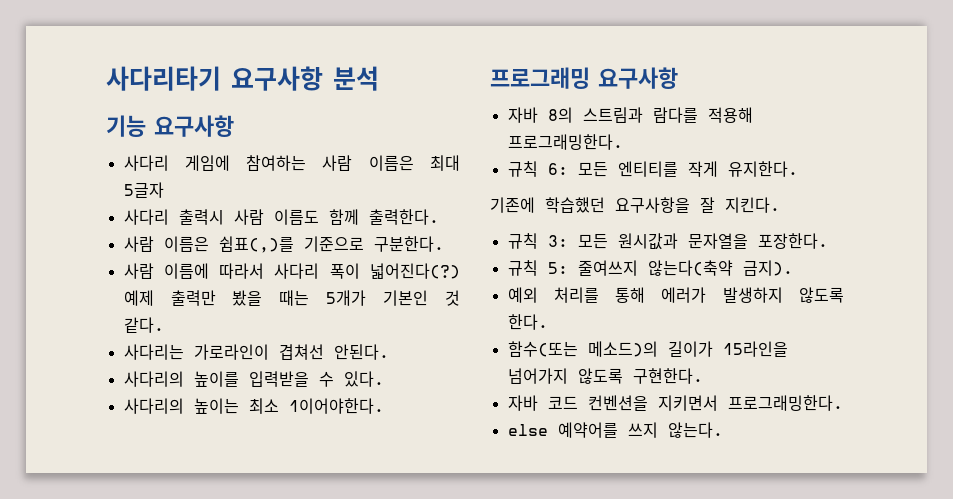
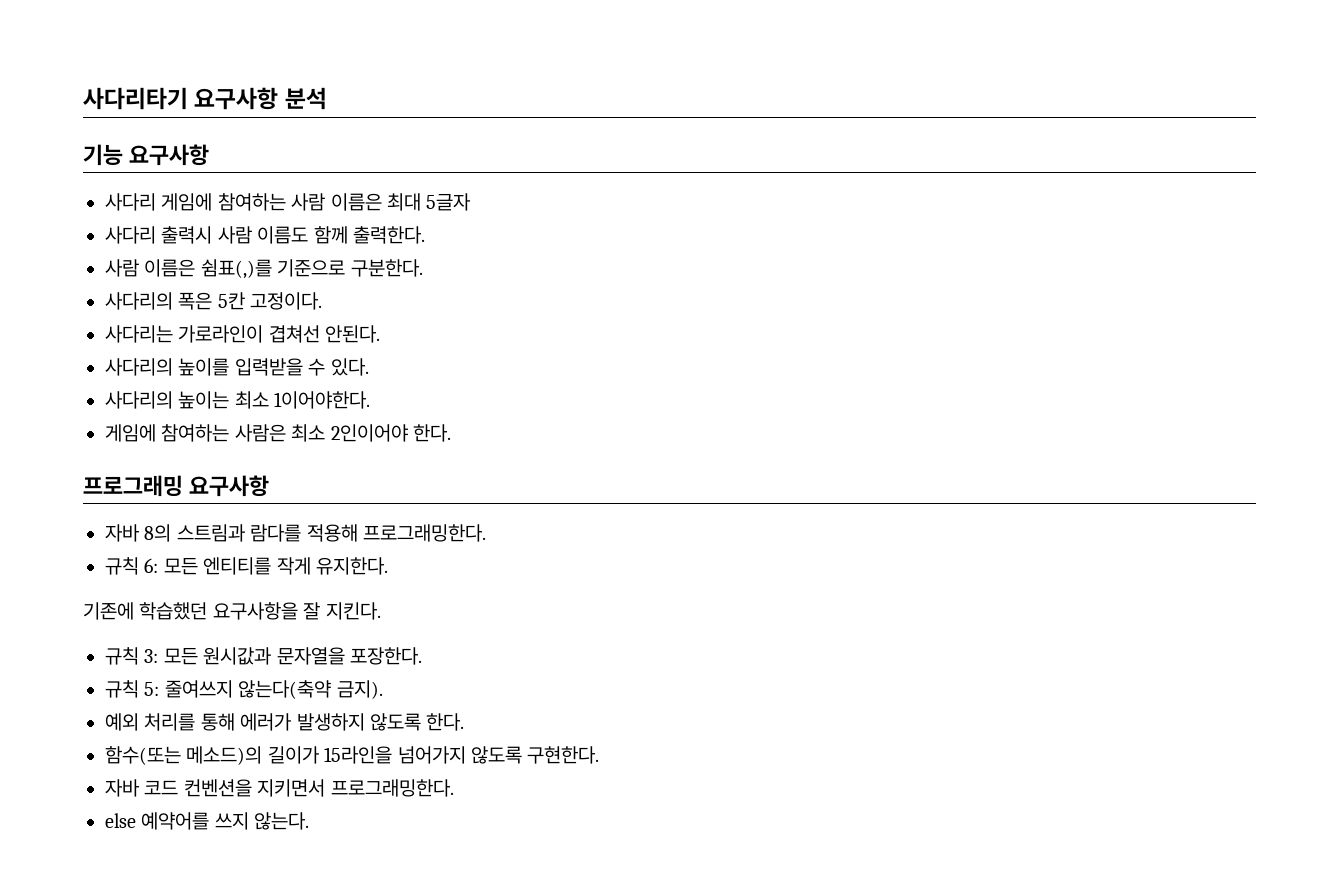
- 사람 이름에 따라서 사다리 폭이 넓어진다(?) 예제 출력만 봤을 때는 5개가 기본인 것 같다.
+ 사다리의 폭은 5칸 고정이다.
+ 게임에 참여하는 사람은 최소 2인이어야 한다.

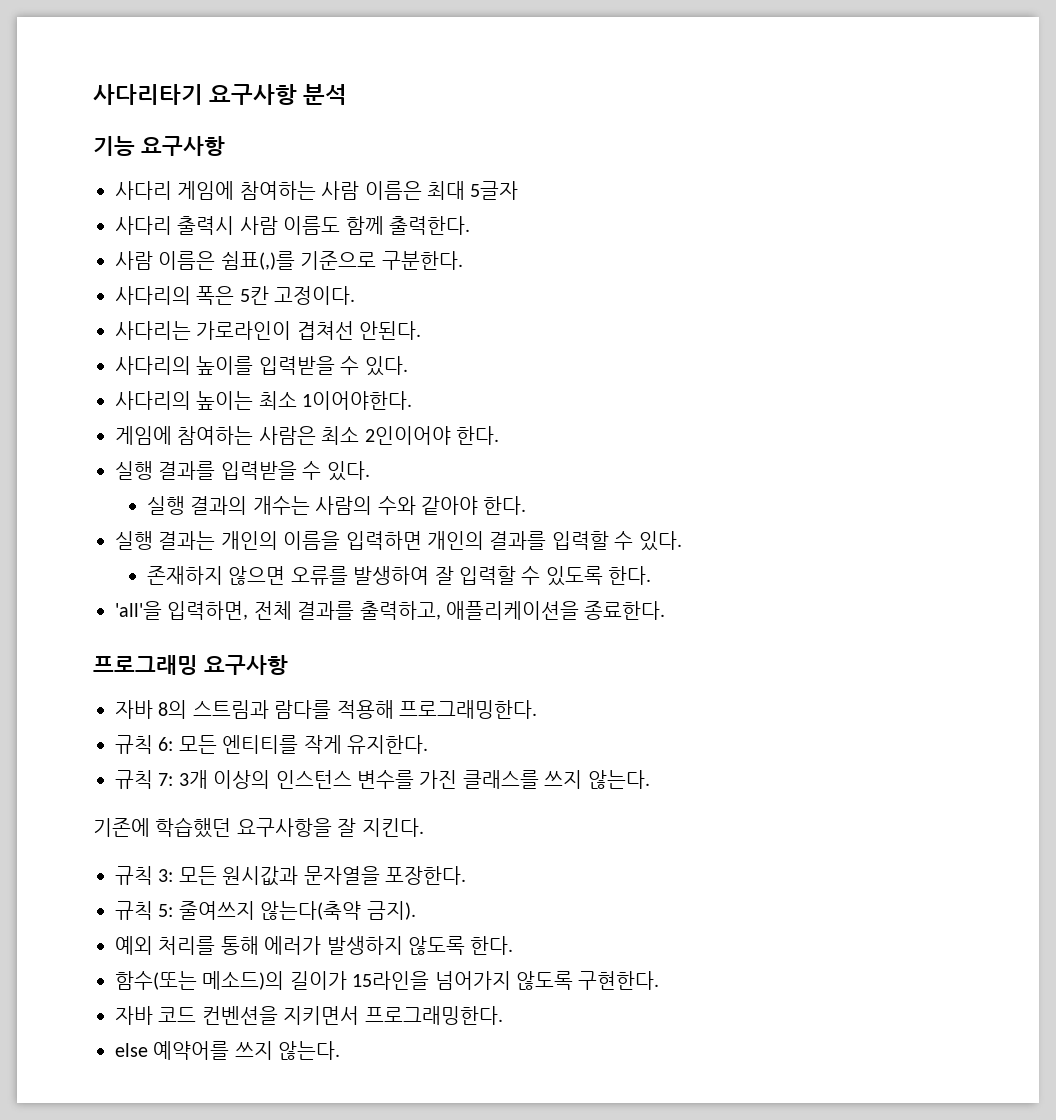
+ 실행 결과를 입력받을 수 있다.
+ 실행 결과의 개수는 사람의 수와 같아야 한다.
+ 실행 결과는 개인의 이름을 입력하면 개인의 결과를 입력할 수 있다.
+ 존재하지 않으면 오류를 발생하여 잘 입력할 수 있도록 한다.
+ 'all'을 입력하면, 전체 결과를 출력하고, 애플리케이션을 종료한다.
+ 규칙 7: 3개 이상의 인스턴스 변수를 가진 클래스를 쓰지 않는다.

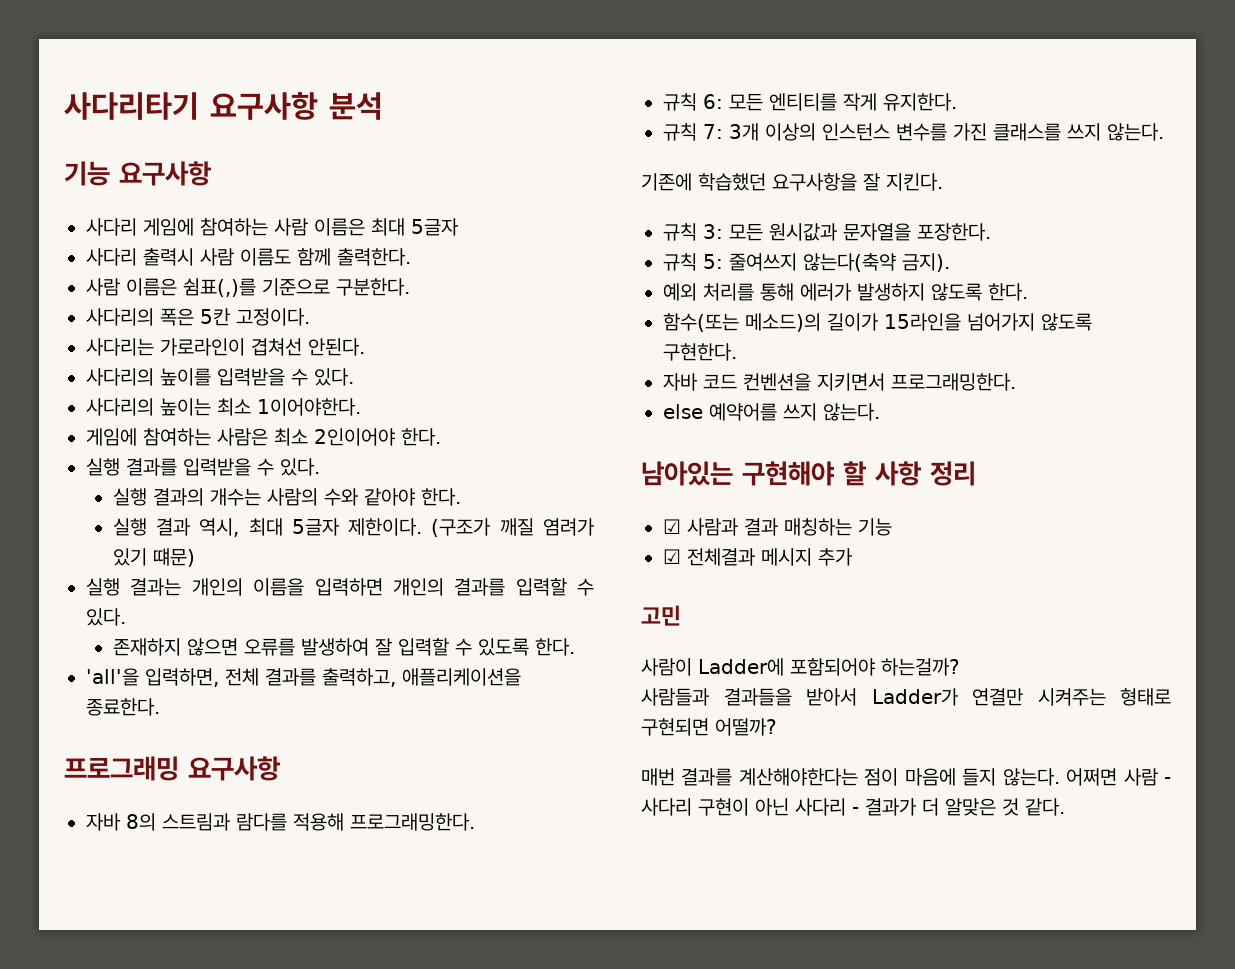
+ 실행 결과 역시, 최대 5글자 제한이다. (구조가 깨질 염려가 있기 떄문)
+ 남아있는 구현해야 할 사항 정리
+ ☑ 사람과 결과 매칭하는 기능
+ ☑ 전체결과 메시지 추가
+ 고민
+ 사람이 Ladder에 포함되어야 하는걸까?
+ 사람들과 결과들을 받아서 Ladder가 연결만 시켜주는 형태로 구현되면 어떨까?
+ 매번 결과를 계산해야한다는 점이 마음에 들지 않는다. 어쩌면 사람 - 사다리 구현이 아닌 사다리 - 결과가 더 알맞은 것 같다.

